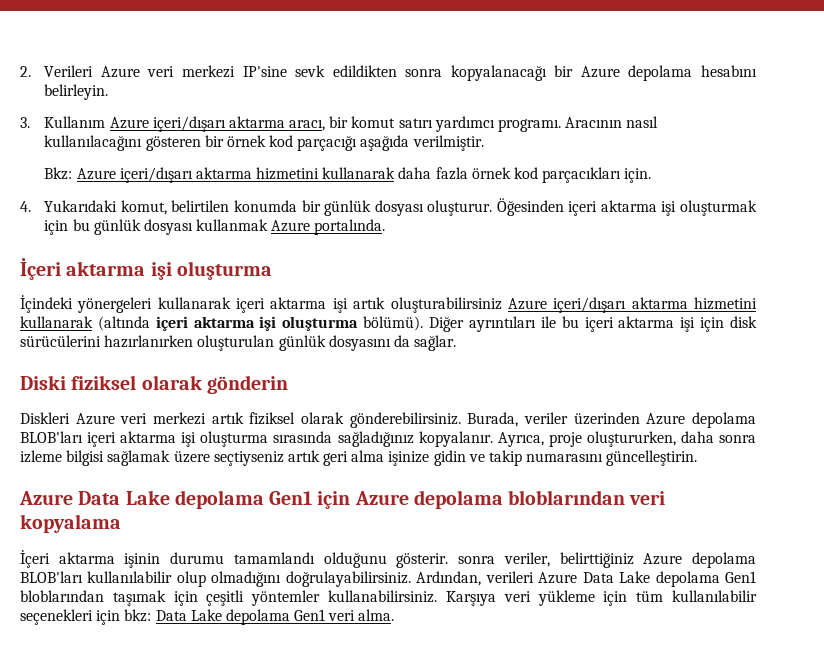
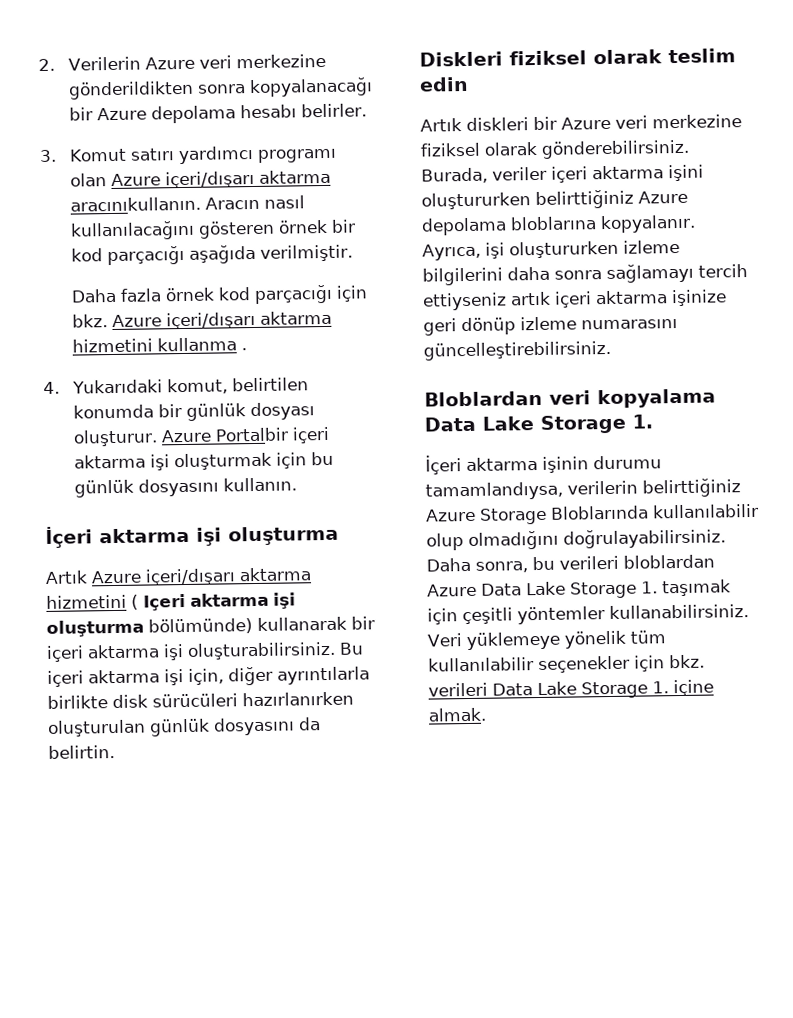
- 2. Verileri Azure veri merkezi IP'sine sevk edildikten sonra kopyalanacağı bir Azure depolama hesabını belirleyin.
+ 2. Verilerin Azure veri merkezine gönderildikten sonra kopyalanacağı bir Azure depolama hesabı belirler.
- 3. Kullanım Azure içeri/dışarı aktarma aracı, bir komut satırı yardımcı programı. Aracının nasıl kullanılacağını gösteren bir örnek kod parçacığı aşağıda verilmiştir.
+ 3. Komut satırı yardımcı programı olan Azure içeri/dışarı aktarma aracınıkullanın. Aracın nasıl kullanılacağını gösteren örnek bir kod parçacığı aşağıda verilmiştir.
- Bkz: Azure içeri/dışarı aktarma hizmetini kullanarak daha fazla örnek kod parçacıkları için.
+ Daha fazla örnek kod parçacığı için bkz. Azure içeri/dışarı aktarma hizmetini kullanma .
- Öğesinden içeri aktarma işi oluşturmak için bu günlük dosyası kullanmak Azure portalında.
+ Azure Portalbir içeri aktarma işi oluşturmak için bu günlük dosyasını kullanın.
- İçindeki yönergeleri kullanarak içeri aktarma işi artık oluşturabilirsiniz Azure içeri/dışarı aktarma hizmetini kullanarak (altında içeri aktarma işi oluşturma bölümü). Diğer ayrıntıları ile bu içeri aktarma işi için disk sürücülerini hazırlanırken oluşturulan günlük dosyasını da sağlar.
- Diski fiziksel olarak gönderin
- Diskleri Azure veri merkezi artık fiziksel olarak gönderebilirsiniz.
+ Artık Azure içeri/dışarı aktarma hizmetini ( Içeri aktarma işi oluşturma bölümünde) kullanarak bir içeri aktarma işi oluşturabilirsiniz. Bu içeri aktarma işi için, diğer ayrıntılarla birlikte disk sürücüleri hazırlanırken oluşturulan günlük dosyasını da belirtin.
+ Diskleri fiziksel olarak teslim edin
+ Artık diskleri bir Azure veri merkezine fiziksel olarak gönderebilirsiniz.
- Burada, veriler üzerinden Azure depolama BLOB'ları içeri aktarma işi oluşturma sırasında sağladığınız kopyalanır. Ayrıca, proje oluştururken, daha sonra izleme bilgisi sağlamak üzere seçtiyseniz artık geri alma işinize gidin ve takip numarasını güncelleştirin.
- Azure Data Lake depolama Gen1 için Azure depolama bloblarından veri kopyalama
- İçeri aktarma işinin durumu tamamlandı olduğunu gösterir. sonra veriler, belirttiğiniz Azure depolama BLOB'ları kullanılabilir olup olmadığını doğrulayabilirsiniz. Ardından, verileri Azure Data Lake depolama Gen1 bloblarından taşımak için çeşitli yöntemler kullanabilirsiniz.
+ Burada, veriler içeri aktarma işini oluştururken belirttiğiniz Azure depolama bloblarına kopyalanır. Ayrıca, işi oluştururken izleme bilgilerini daha sonra sağlamayı tercih ettiyseniz artık içeri aktarma işinize geri dönüp izleme numarasını güncelleştirebilirsiniz.
+ Bloblardan veri kopyalama Data Lake Storage 1.
+ İçeri aktarma işinin durumu tamamlandıysa, verilerin belirttiğiniz Azure Storage Bloblarında kullanılabilir olup olmadığını doğrulayabilirsiniz. Daha sonra, bu verileri bloblardan Azure Data Lake Storage 1. taşımak için çeşitli yöntemler kullanabilirsiniz.
- Karşıya veri yükleme için tüm kullanılabilir seçenekleri için bkz: Data Lake depolama Gen1 veri alma.
+ Veri yüklemeye yönelik tüm kullanılabilir seçenekler için bkz. verileri Data Lake Storage 1. içine almak.

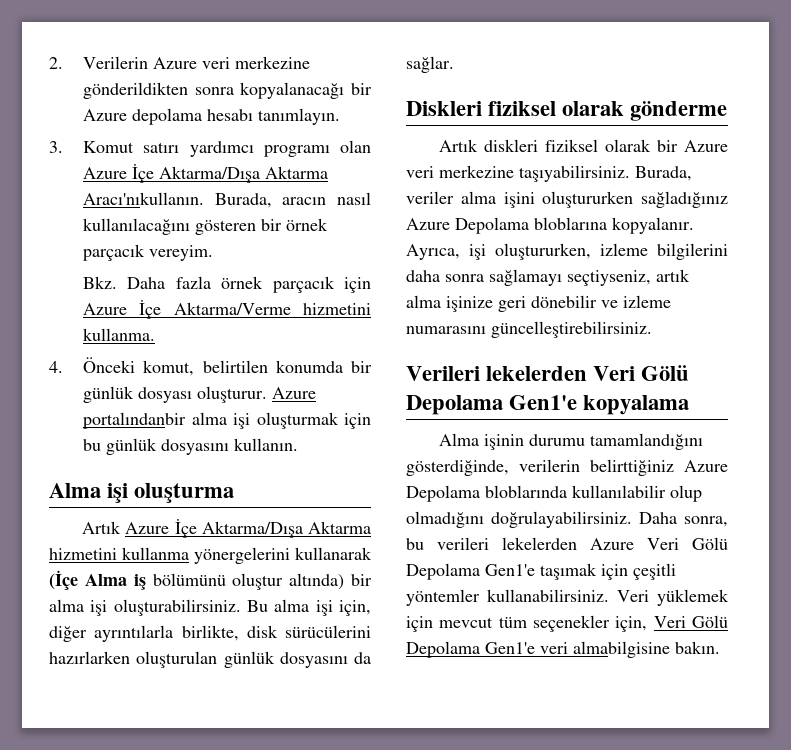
- 2. Verilerin Azure veri merkezine gönderildikten sonra kopyalanacağı bir Azure depolama hesabı belirler.
+ 2. Verilerin Azure veri merkezine gönderildikten sonra kopyalanacağı bir Azure depolama hesabı tanımlayın.
- 3. Komut satırı yardımcı programı olan Azure içeri/dışarı aktarma aracınıkullanın. Aracın nasıl kullanılacağını gösteren örnek bir kod parçacığı aşağıda verilmiştir.
- Daha fazla örnek kod parçacığı için bkz. Azure içeri/dışarı aktarma hizmetini kullanma .
+ 3. Komut satırı yardımcı programı olan Azure İçe Aktarma/Dışa Aktarma Aracı'nıkullanın. Burada, aracın nasıl kullanılacağını gösteren bir örnek parçacık vereyim.
+ Bkz. Daha fazla örnek parçacık için Azure İçe Aktarma/Verme hizmetini kullanma.
- 4. Yukarıdaki komut, belirtilen konumda bir günlük dosyası oluşturur.
+ 4. Önceki komut, belirtilen konumda bir günlük dosyası oluşturur.
- Azure Portalbir içeri aktarma işi oluşturmak için bu günlük dosyasını kullanın.
+ Azure portalındanbir alma işi oluşturmak için bu günlük dosyasını kullanın.
- İçeri aktarma işi oluşturma
+ Alma işi oluşturma
- Artık Azure içeri/dışarı aktarma hizmetini ( Içeri aktarma işi oluşturma bölümünde) kullanarak bir içeri aktarma işi oluşturabilirsiniz.
+ Artık Azure İçe Aktarma/Dışa Aktarma hizmetini kullanma yönergelerini kullanarak (İçe Alma iş bölümünü oluştur altında) bir alma işi oluşturabilirsiniz.
- Bu içeri aktarma işi için, diğer ayrıntılarla birlikte disk sürücüleri hazırlanırken oluşturulan günlük dosyasını da belirtin.
+ Bu alma işi için, diğer ayrıntılarla birlikte, disk sürücülerini hazırlarken oluşturulan günlük dosyasını da sağlar.
- Diskleri fiziksel olarak teslim edin
+ Diskleri fiziksel olarak gönderme
- Artık diskleri bir Azure veri merkezine fiziksel olarak gönderebilirsiniz. Burada, veriler içeri aktarma işini oluştururken belirttiğiniz Azure depolama bloblarına kopyalanır.
+ Artık diskleri fiziksel olarak bir Azure veri merkezine taşıyabilirsiniz. Burada, veriler alma işini oluştururken sağladığınız Azure Depolama bloblarına kopyalanır.
- Ayrıca, işi oluştururken izleme bilgilerini daha sonra sağlamayı tercih ettiyseniz artık içeri aktarma işinize geri dönüp izleme numarasını güncelleştirebilirsiniz.
- Bloblardan veri kopyalama Data Lake Storage 1.
- İçeri aktarma işinin durumu tamamlandıysa, verilerin belirttiğiniz Azure Storage Bloblarında kullanılabilir olup olmadığını doğrulayabilirsiniz.
+ Ayrıca, işi oluştururken, izleme bilgilerini daha sonra sağlamayı seçtiyseniz, artık alma işinize geri dönebilir ve izleme numarasını güncelleştirebilirsiniz.
+ Verileri lekelerden Veri Gölü Depolama Gen1'e kopyalama
+ Alma işinin durumu tamamlandığını gösterdiğinde, verilerin belirttiğiniz Azure Depolama bloblarında kullanılabilir olup olmadığını doğrulayabilirsiniz.
- Daha sonra, bu verileri bloblardan Azure Data Lake Storage 1. taşımak için çeşitli yöntemler kullanabilirsiniz.
+ Daha sonra, bu verileri lekelerden Azure Veri Gölü Depolama Gen1'e taşımak için çeşitli yöntemler kullanabilirsiniz.
- Veri yüklemeye yönelik tüm kullanılabilir seçenekler için bkz. verileri Data Lake Storage 1. içine almak.
+ Veri yüklemek için mevcut tüm seçenekler için, Veri Gölü Depolama Gen1'e veri almabilgisine bakın.

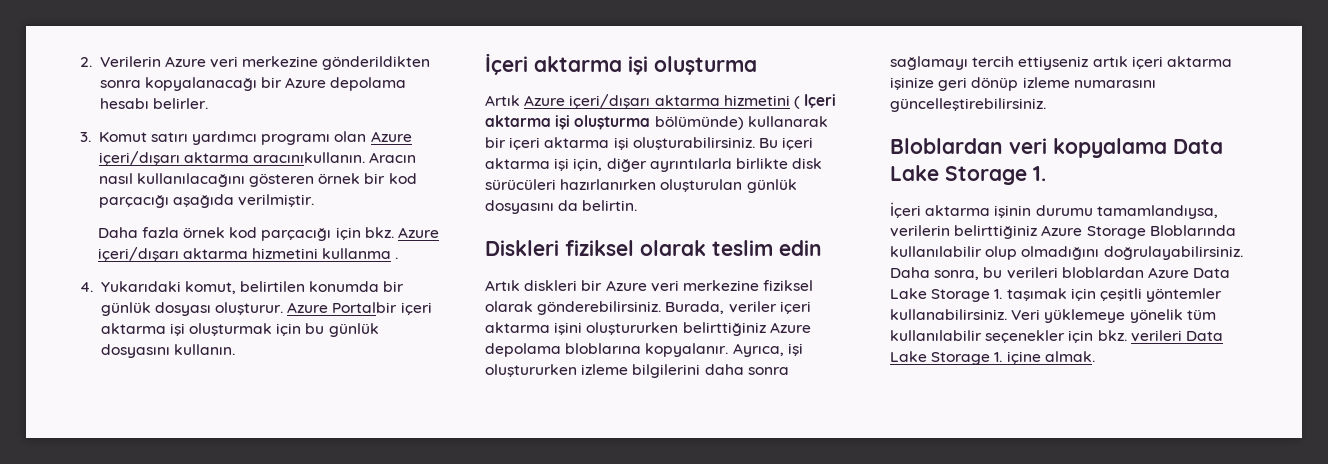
- 2. Verilerin Azure veri merkezine gönderildikten sonra kopyalanacağı bir Azure depolama hesabı tanımlayın.
+ 2. Verilerin Azure veri merkezine gönderildikten sonra kopyalanacağı bir Azure depolama hesabı belirler.
- 3. Komut satırı yardımcı programı olan Azure İçe Aktarma/Dışa Aktarma Aracı'nıkullanın. Burada, aracın nasıl kullanılacağını gösteren bir örnek parçacık vereyim.
- Bkz. Daha fazla örnek parçacık için Azure İçe Aktarma/Verme hizmetini kullanma.
+ 3. Komut satırı yardımcı programı olan Azure içeri/dışarı aktarma aracınıkullanın. Aracın nasıl kullanılacağını gösteren örnek bir kod parçacığı aşağıda verilmiştir.
+ Daha fazla örnek kod parçacığı için bkz. Azure içeri/dışarı aktarma hizmetini kullanma .
- 4. Önceki komut, belirtilen konumda bir günlük dosyası oluşturur.
+ 4. Yukarıdaki komut, belirtilen konumda bir günlük dosyası oluşturur.
- Azure portalındanbir alma işi oluşturmak için bu günlük dosyasını kullanın.
+ Azure Portalbir içeri aktarma işi oluşturmak için bu günlük dosyasını kullanın.
- Alma işi oluşturma
+ İçeri aktarma işi oluşturma
- Artık Azure İçe Aktarma/Dışa Aktarma hizmetini kullanma yönergelerini kullanarak (İçe Alma iş bölümünü oluştur altında) bir alma işi oluşturabilirsiniz.
+ Artık Azure içeri/dışarı aktarma hizmetini ( Içeri aktarma işi oluşturma bölümünde) kullanarak bir içeri aktarma işi oluşturabilirsiniz.
- Bu alma işi için, diğer ayrıntılarla birlikte, disk sürücülerini hazırlarken oluşturulan günlük dosyasını da sağlar.
+ Bu içeri aktarma işi için, diğer ayrıntılarla birlikte disk sürücüleri hazırlanırken oluşturulan günlük dosyasını da belirtin.
- Diskleri fiziksel olarak gönderme
+ Diskleri fiziksel olarak teslim edin
- Artık diskleri fiziksel olarak bir Azure veri merkezine taşıyabilirsiniz. Burada, veriler alma işini oluştururken sağladığınız Azure Depolama bloblarına kopyalanır.
+ Artık diskleri bir Azure veri merkezine fiziksel olarak gönderebilirsiniz. Burada, veriler içeri aktarma işini oluştururken belirttiğiniz Azure depolama bloblarına kopyalanır.
- Ayrıca, işi oluştururken, izleme bilgilerini daha sonra sağlamayı seçtiyseniz, artık alma işinize geri dönebilir ve izleme numarasını güncelleştirebilirsiniz.
- Verileri lekelerden Veri Gölü Depolama Gen1'e kopyalama
- Alma işinin durumu tamamlandığını gösterdiğinde, verilerin belirttiğiniz Azure Depolama bloblarında kullanılabilir olup olmadığını doğrulayabilirsiniz.
+ Ayrıca, işi oluştururken izleme bilgilerini daha sonra sağlamayı tercih ettiyseniz artık içeri aktarma işinize geri dönüp izleme numarasını güncelleştirebilirsiniz.
+ Bloblardan veri kopyalama Data Lake Storage 1.
+ İçeri aktarma işinin durumu tamamlandıysa, verilerin belirttiğiniz Azure Storage Bloblarında kullanılabilir olup olmadığını doğrulayabilirsiniz.
- Daha sonra, bu verileri lekelerden Azure Veri Gölü Depolama Gen1'e taşımak için çeşitli yöntemler kullanabilirsiniz.
+ Daha sonra, bu verileri bloblardan Azure Data Lake Storage 1. taşımak için çeşitli yöntemler kullanabilirsiniz.
- Veri yüklemek için mevcut tüm seçenekler için, Veri Gölü Depolama Gen1'e veri almabilgisine bakın.
+ Veri yüklemeye yönelik tüm kullanılabilir seçenekler için bkz. verileri Data Lake Storage 1. içine almak.

